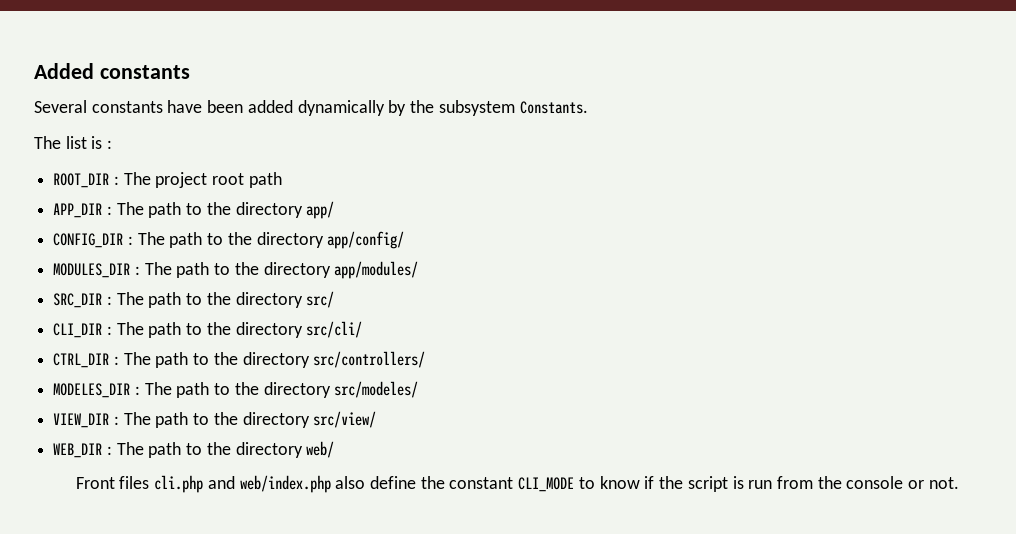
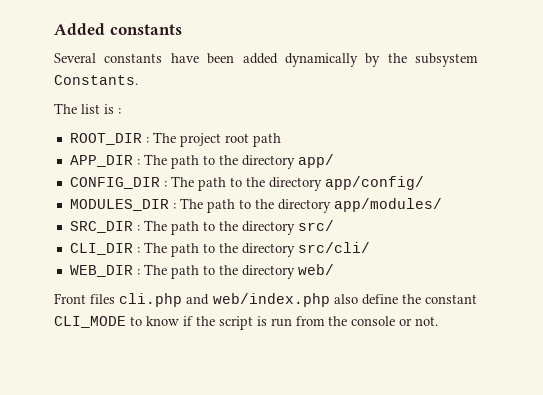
- CTRL_DIR : The path to the directory src/controllers/
- MODELES_DIR : The path to the directory src/modeles/
- VIEW_DIR : The path to the directory src/view/

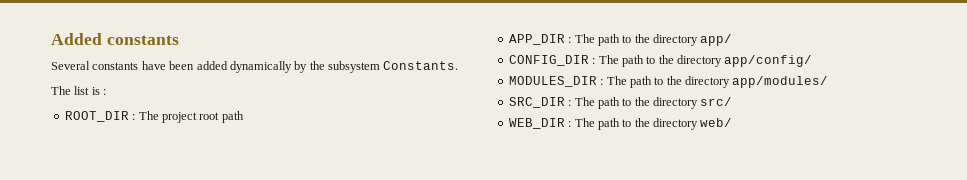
- CLI_DIR : The path to the directory src/cli/
- Front files cli.php and web/index.php also define the constant CLI_MODE to know if the script is run from the console or not.

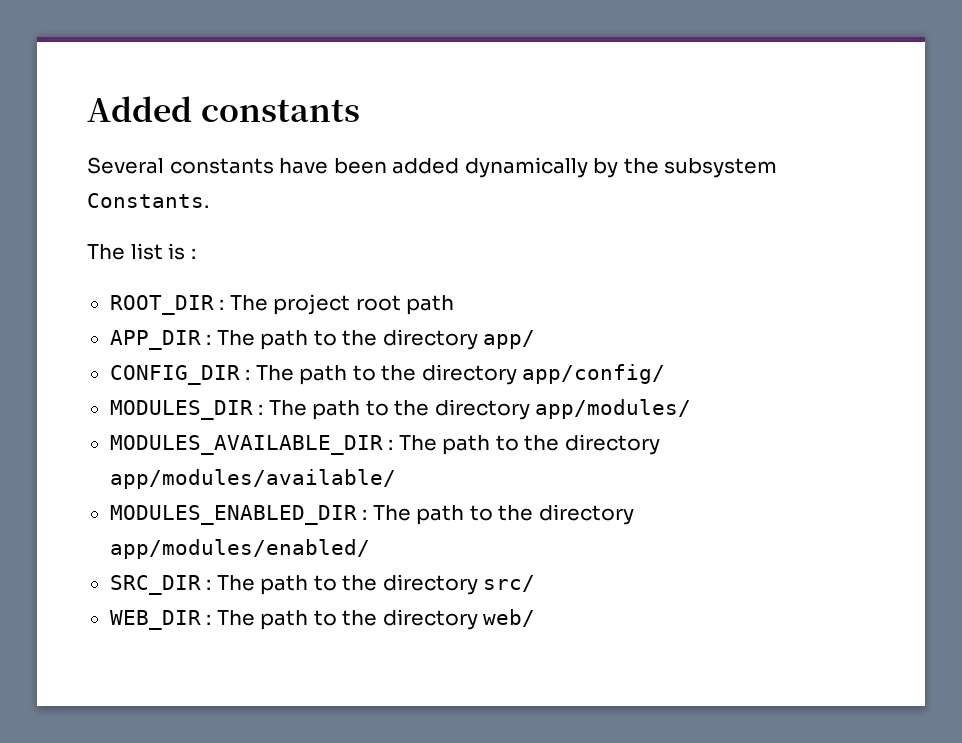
+ MODULES_AVAILABLE_DIR : The path to the directory app/modules/available/
+ MODULES_ENABLED_DIR : The path to the directory app/modules/enabled/

